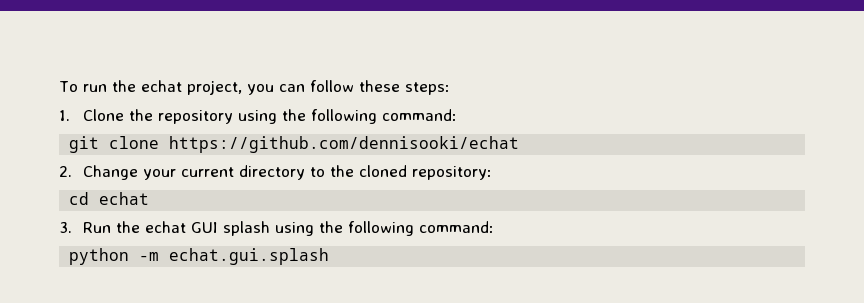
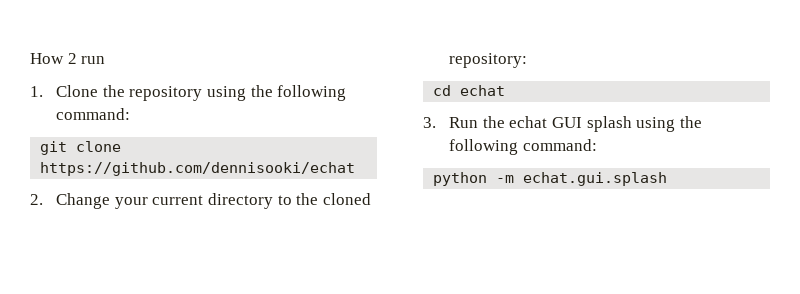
- To run the echat project, you can follow these steps:
+ How 2 run

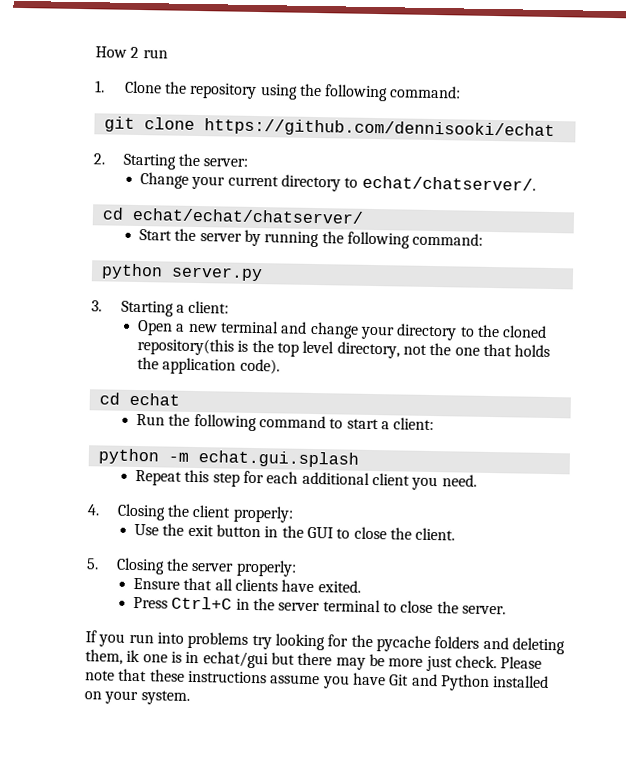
- 2. Change your current directory to the cloned repository:
+ 2. Starting the server:
+ Change your current directory to echat/chatserver/.
+ cd echat/echat/chatserver/
+ Start the server by running the following command:
+ python server.py
+ 3. Starting a client:
+ Open a new terminal and change your directory to the cloned repository(this is the top level directory, not the one that holds the application code).
  cd echat
- 3. Run the echat GUI splash using the following command:
+ Run the following command to start a client:
  python -m echat.gui.splash
+ Repeat this step for each additional client you need.
+ 4. Closing the client properly:
+ Use the exit button in the GUI to close the client.
+ 5. Closing the server properly:
+ Ensure that all clients have exited.
+ Press Ctrl+C in the server terminal to close the server.
+ If you run into problems try looking for the pycache folders and deleting them, ik one is in echat/gui but there may be more just check. Please note that these instructions assume you have Git and Python installed on your system.

